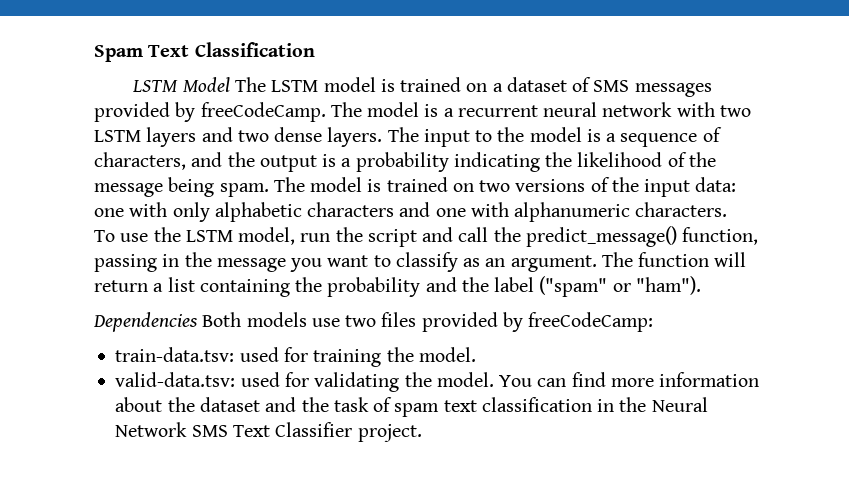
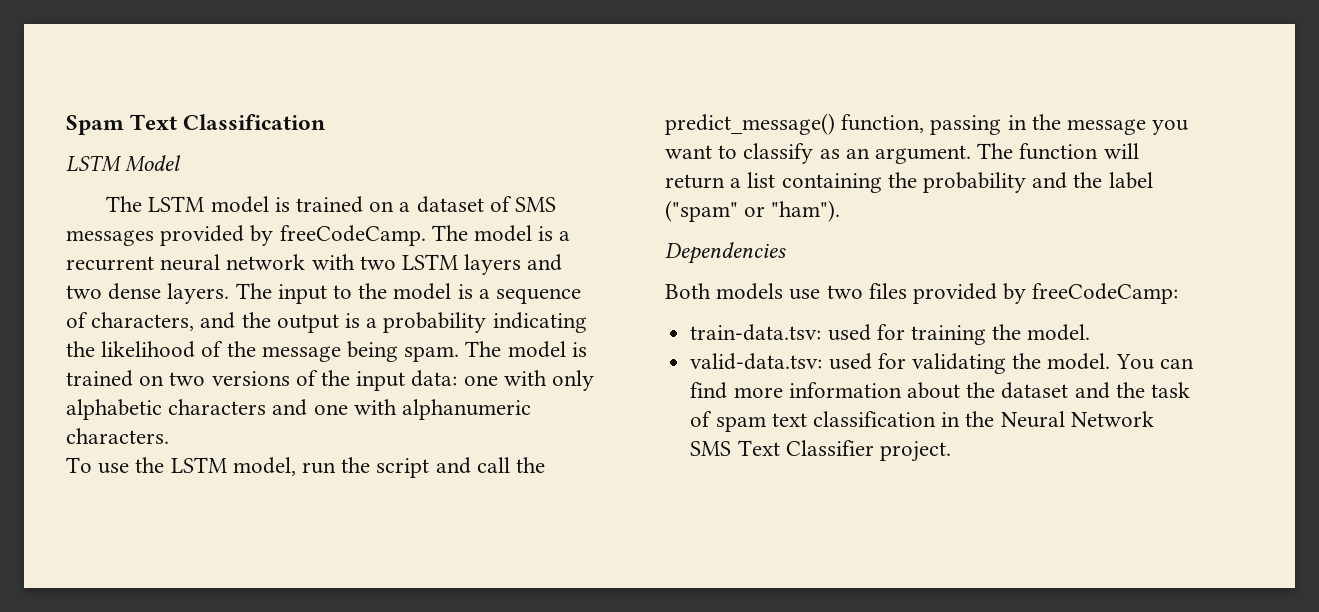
- LSTM Model The LSTM model is trained on a dataset of SMS messages provided by freeCodeCamp.
+ LSTM Model
+ The LSTM model is trained on a dataset of SMS messages provided by freeCodeCamp.
- Dependencies Both models use two files provided by freeCodeCamp:
+ Dependencies
+ Both models use two files provided by freeCodeCamp:

